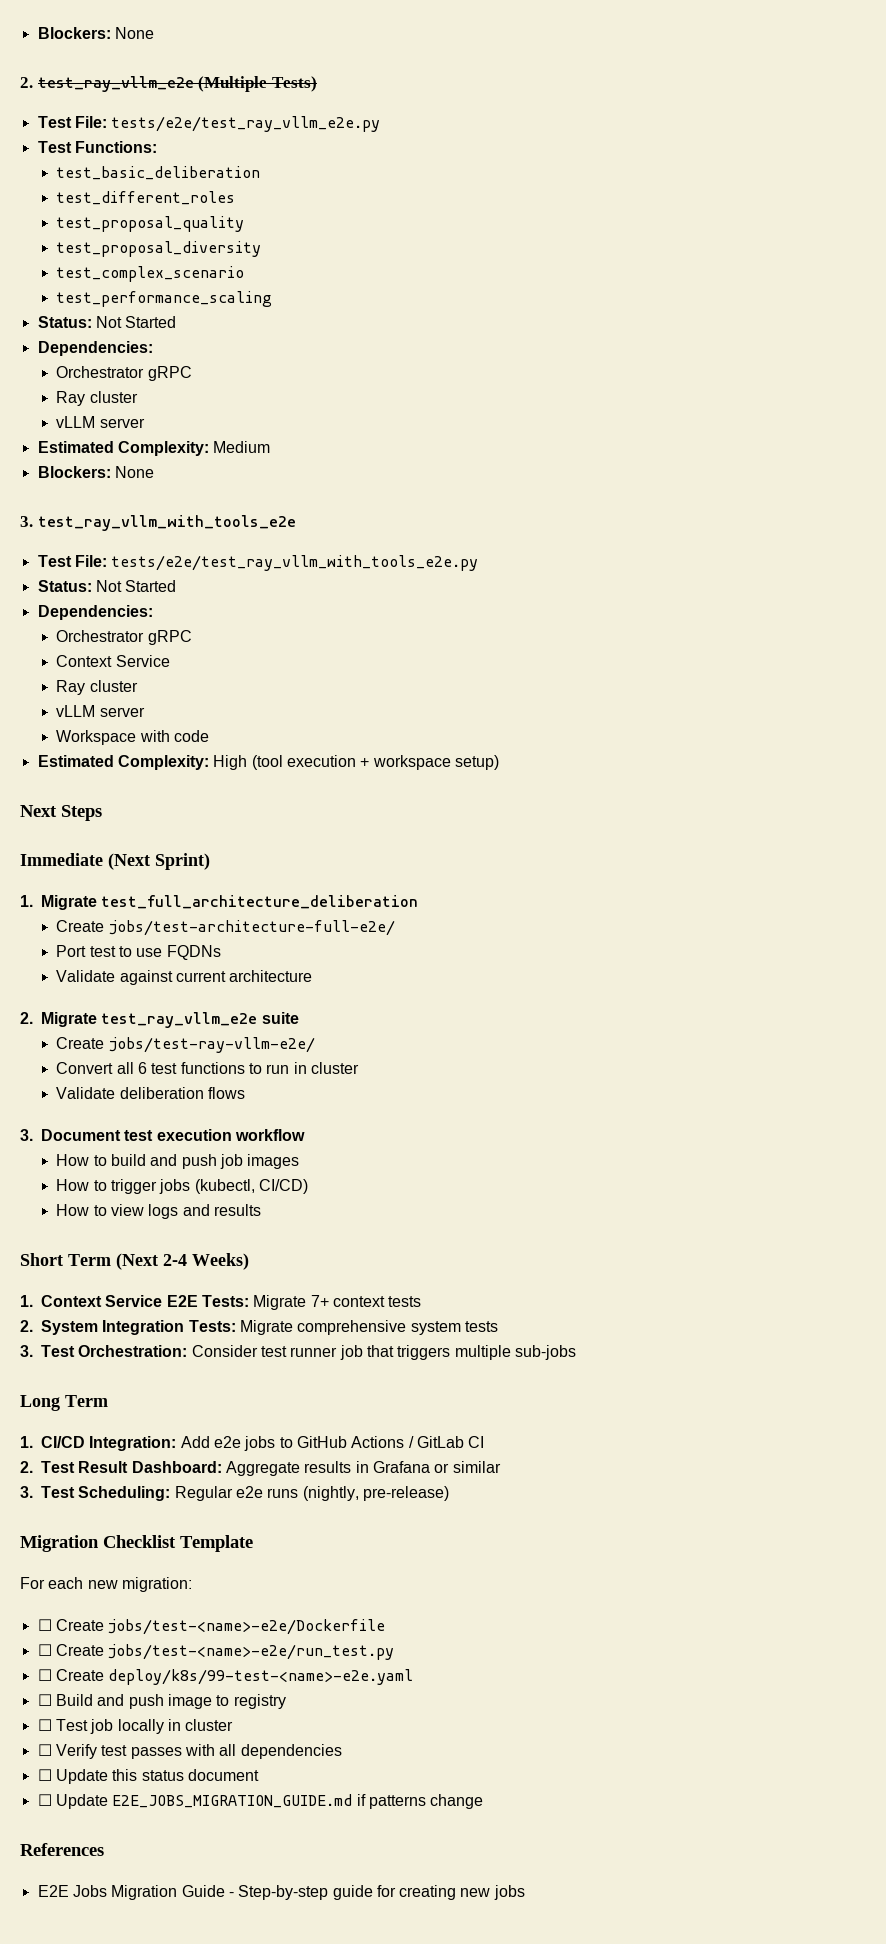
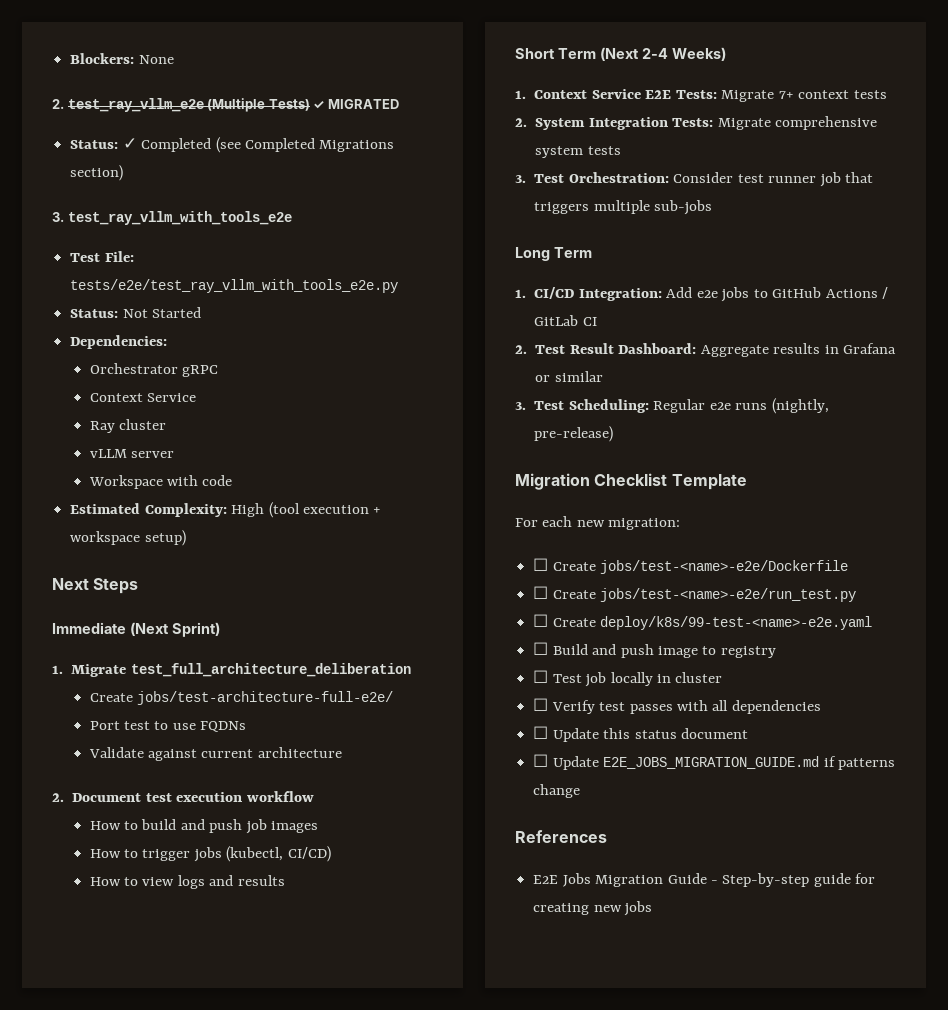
- 2. test_ray_vllm_e2e (Multiple Tests)
- Test File: tests/e2e/test_ray_vllm_e2e.py
- Test Functions:
- test_basic_deliberation
- test_different_roles
- test_proposal_quality
- test_proposal_diversity
- test_complex_scenario
- test_performance_scaling
- Status: Not Started
- Dependencies:
- Orchestrator gRPC
- Ray cluster
- vLLM server
- Estimated Complexity: Medium
- Blockers: None
+ 2. test_ray_vllm_e2e (Multiple Tests) ✓ MIGRATED
+ Status: ✓ Completed (see Completed Migrations section)
- 2. Migrate test_ray_vllm_e2e suite
- Create jobs/test-ray-vllm-e2e/
- Convert all 6 test functions to run in cluster
- Validate deliberation flows
- 3. Document test execution workflow
+ 2. Document test execution workflow

